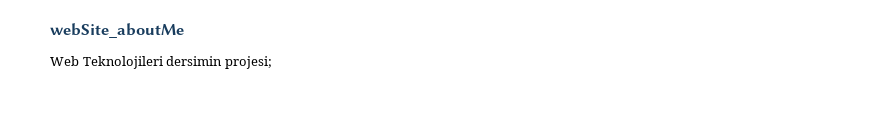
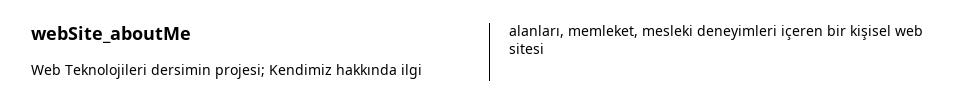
- Web Teknolojileri dersimin projesi;
+ Web Teknolojileri dersimin projesi; Kendimiz hakkında ilgi alanları, memleket, mesleki deneyimleri içeren bir kişisel web sitesi

